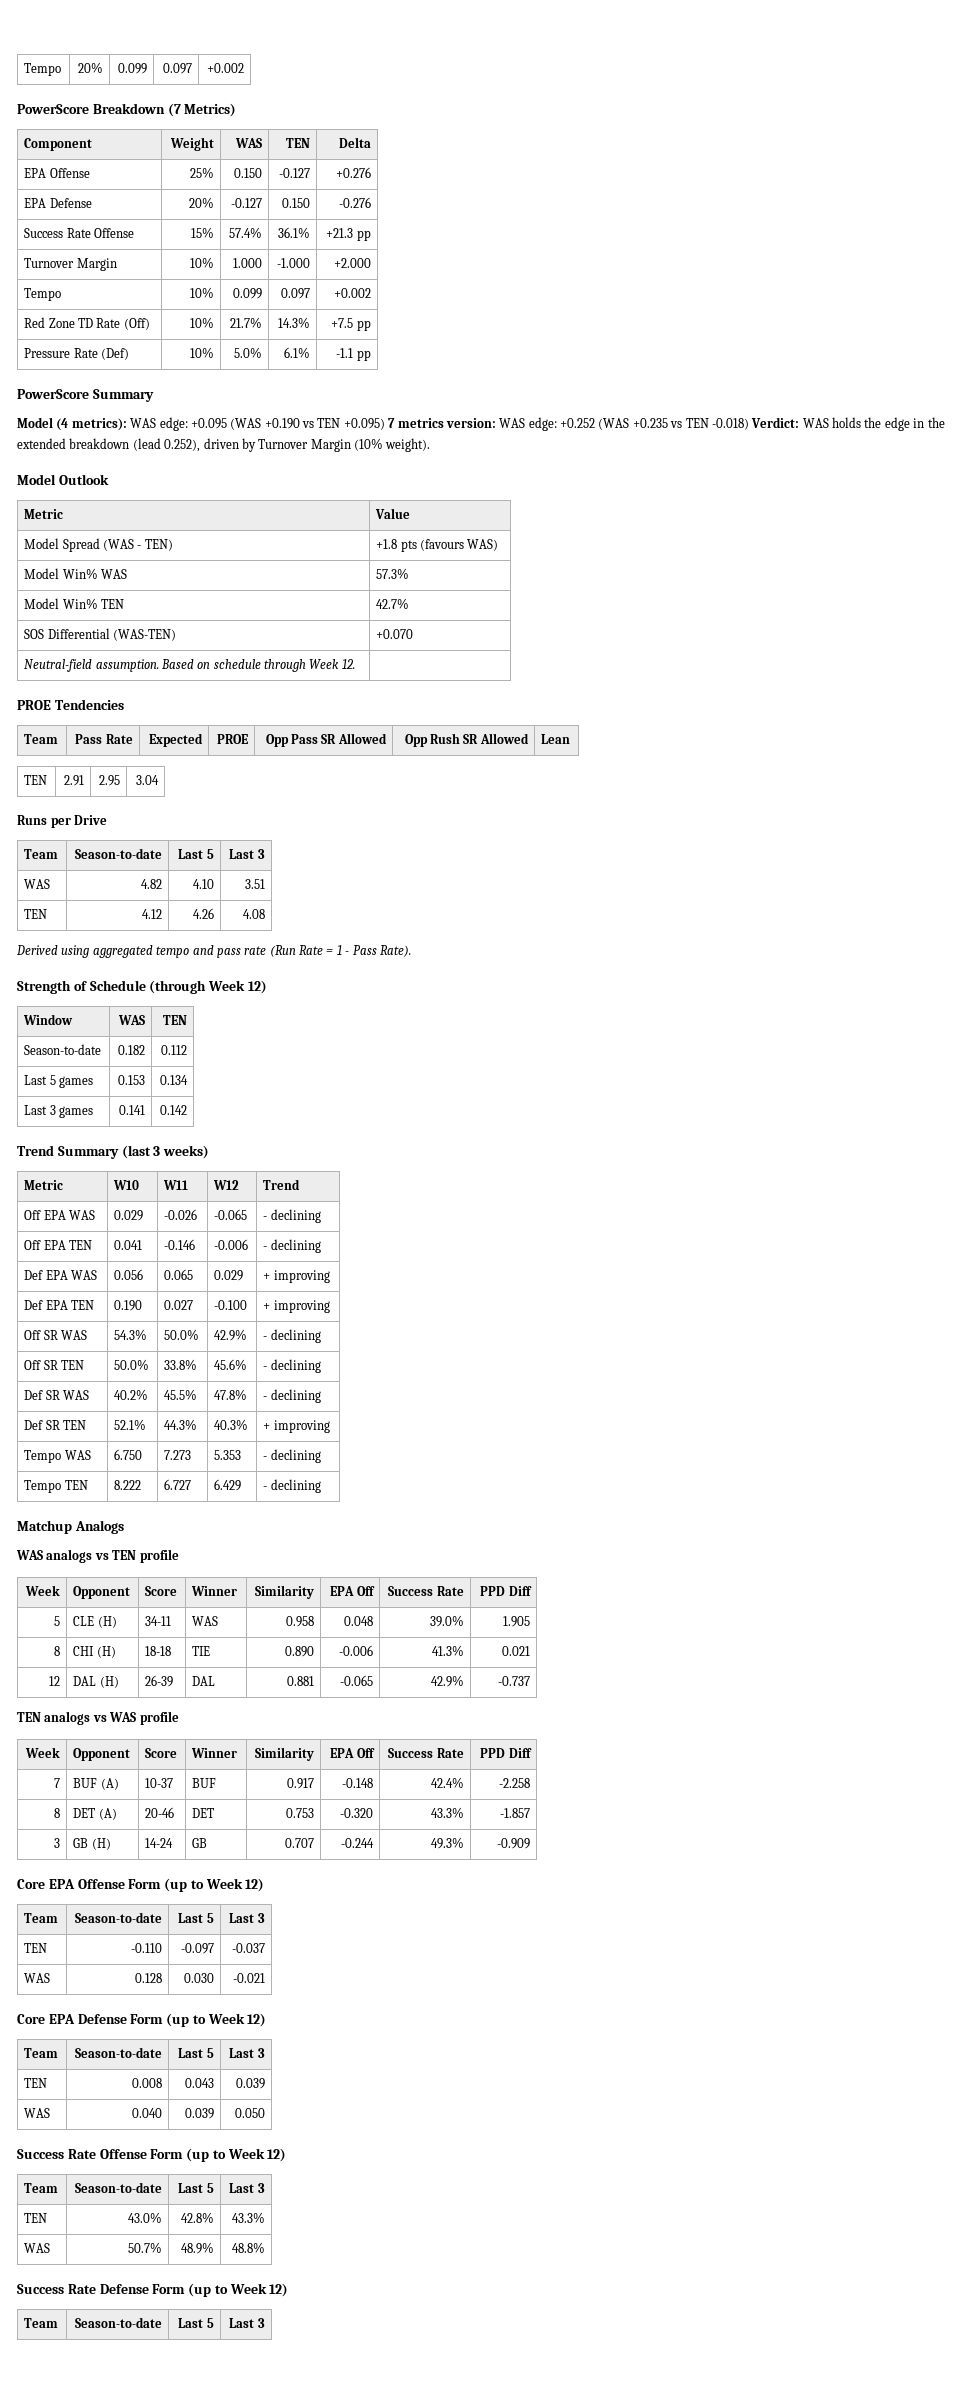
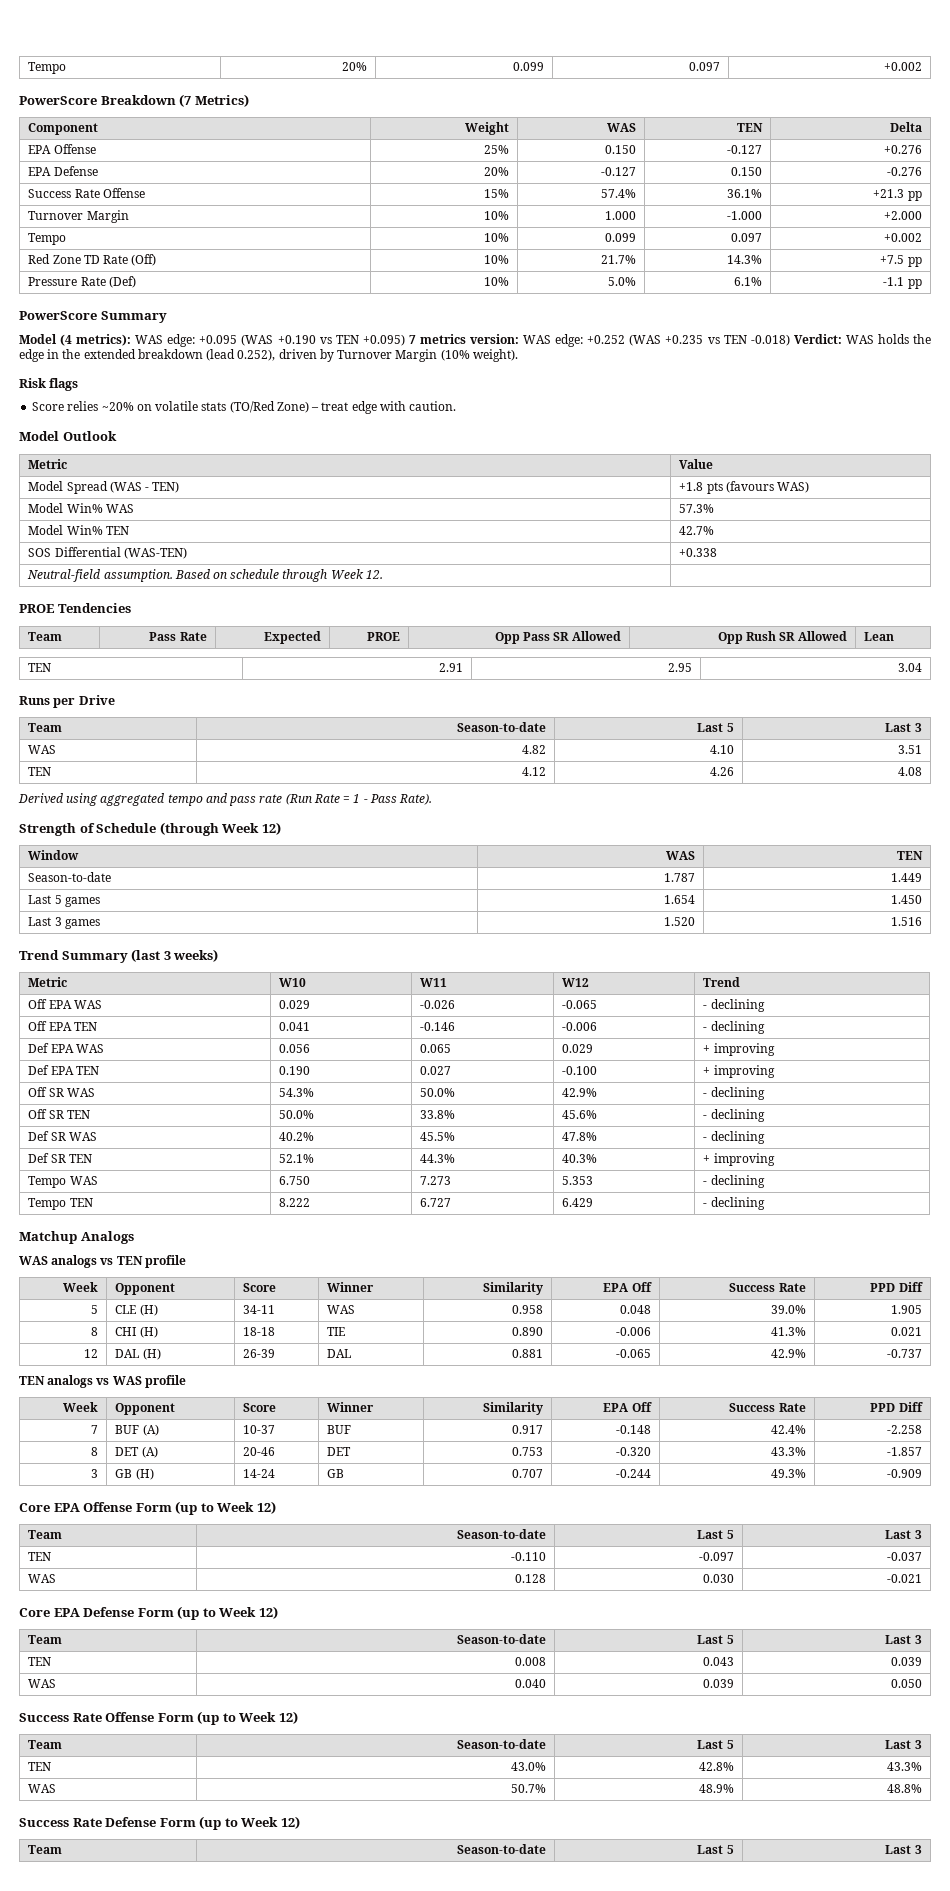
+ Risk flags
+ Score relies ~20% on volatile stats (TO/Red Zone) – treat edge with caution.
- SOS Differential (WAS-TEN) | +0.070
+ SOS Differential (WAS-TEN) | +0.338
- Season-to-date | 0.182 | 0.112
+ Season-to-date | 1.787 | 1.449
- Last 5 games | 0.153 | 0.134
+ Last 5 games | 1.654 | 1.450
- Last 3 games | 0.141 | 0.142
+ Last 3 games | 1.520 | 1.516

